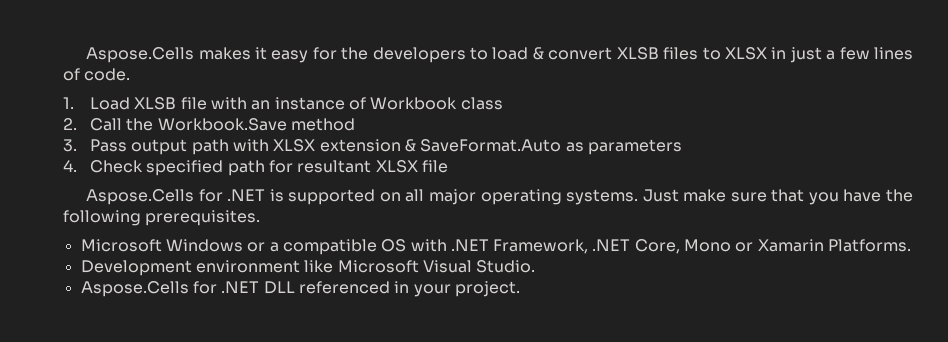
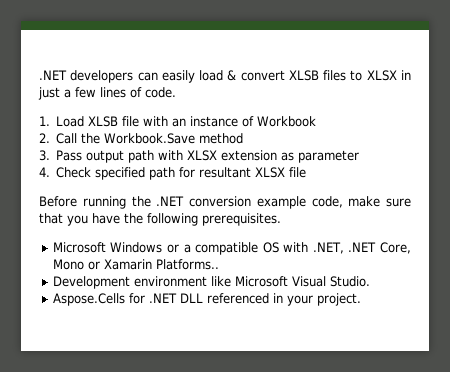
- Aspose.Cells makes it easy for the developers to load & convert XLSB files to XLSX in just a few lines of code.
+ .NET developers can easily load & convert XLSB files to XLSX in just a few lines of code.
- 1. Load XLSB file with an instance of Workbook class
+ 1. Load XLSB file with an instance of Workbook
- 3. Pass output path with XLSX extension & SaveFormat.Auto as parameters
+ 3. Pass output path with XLSX extension as parameter
- Aspose.Cells for .NET is supported on all major operating systems. Just make sure that you have the following prerequisites.
+ Before running the .NET conversion example code, make sure that you have the following prerequisites.
- Microsoft Windows or a compatible OS with .NET Framework, .NET Core, Mono or Xamarin Platforms.
+ Microsoft Windows or a compatible OS with .NET, .NET Core, Mono or Xamarin Platforms..

